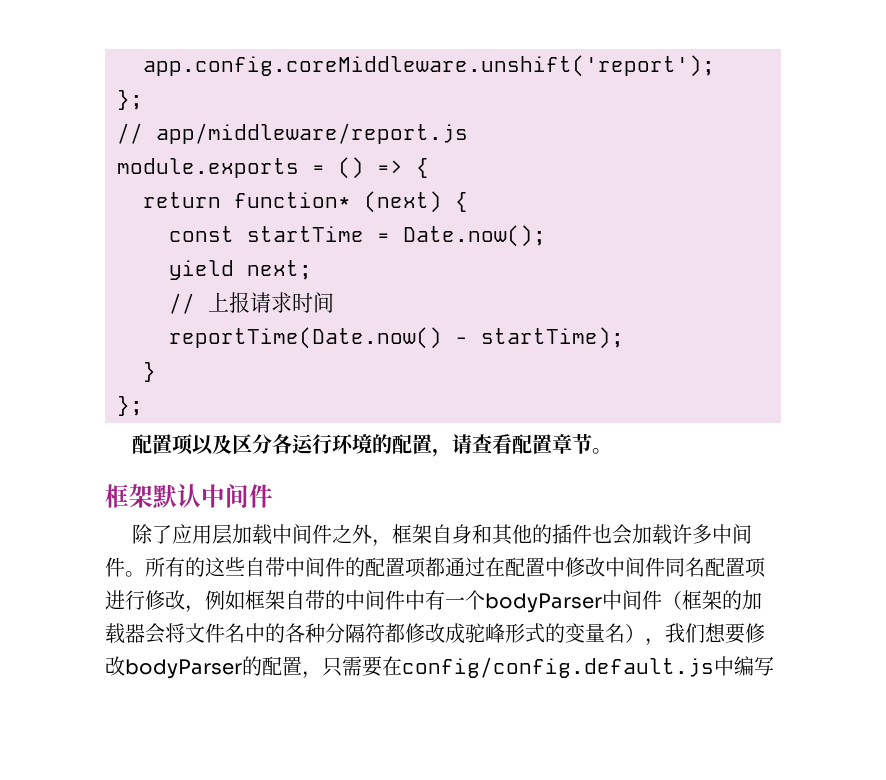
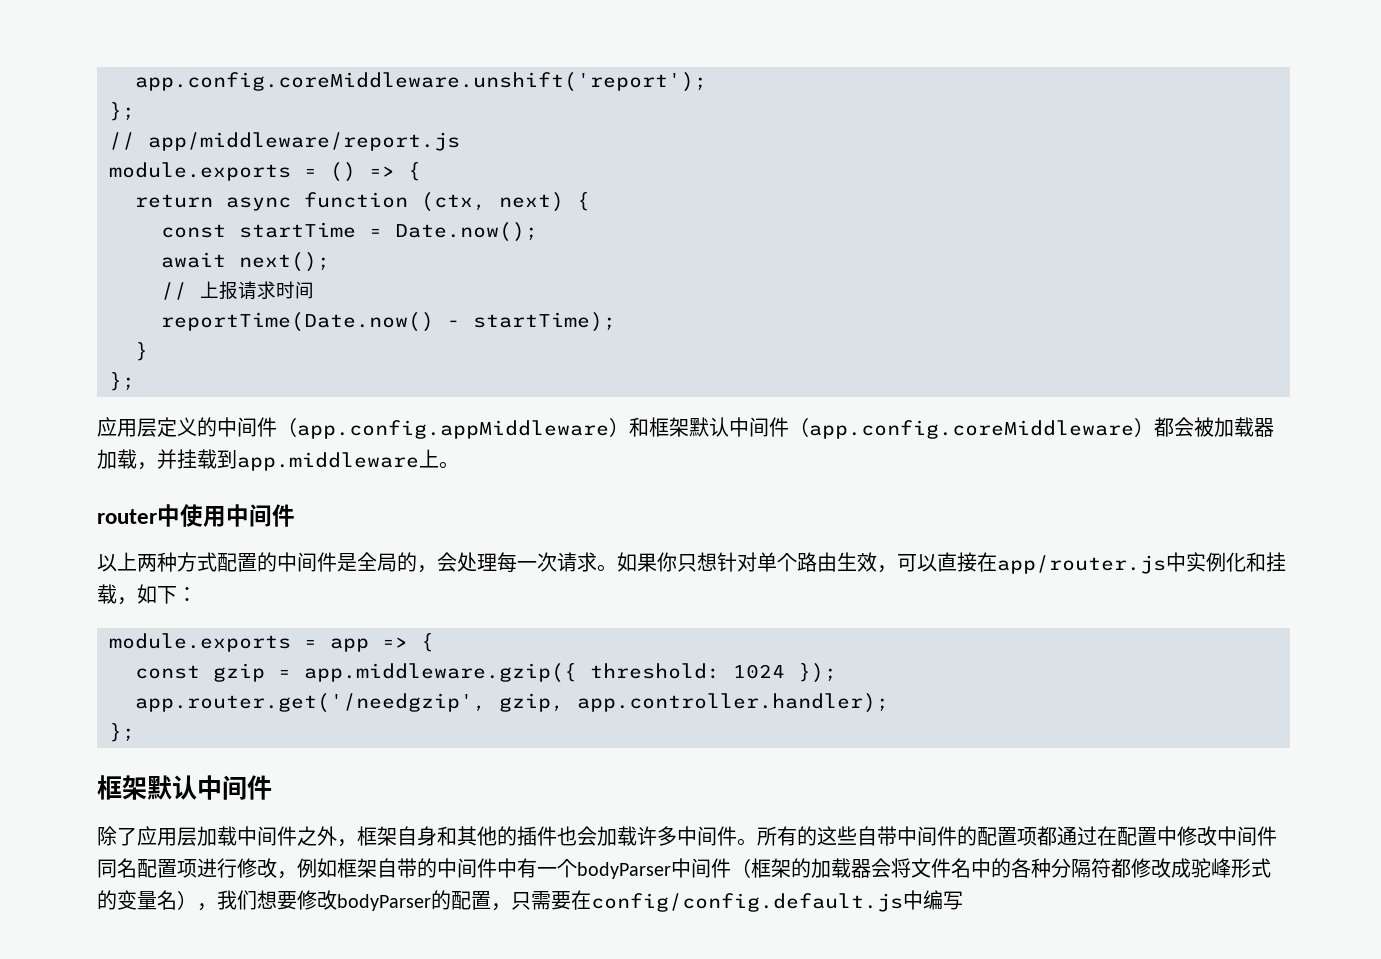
- return function* (next) {
+ return async function (ctx, next) {
- yield next;
+ await next();
- 配置项以及区分各运行环境的配置，请查看配置章节。
+ 应用层定义的中间件（app.config.appMiddleware）和框架默认中间件（app.config.coreMiddleware）都会被加载器加载，并挂载到app.middleware上。
+ router中使用中间件
+ 以上两种方式配置的中间件是全局的，会处理每一次请求。如果你只想针对单个路由生效，可以直接在app/router.js中实例化和挂载，如下：
+ module.exports = app => {
+ const gzip = app.middleware.gzip({ threshold: 1024 });
+ app.router.get('/needgzip', gzip, app.controller.handler);
+ };

